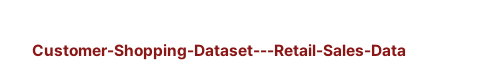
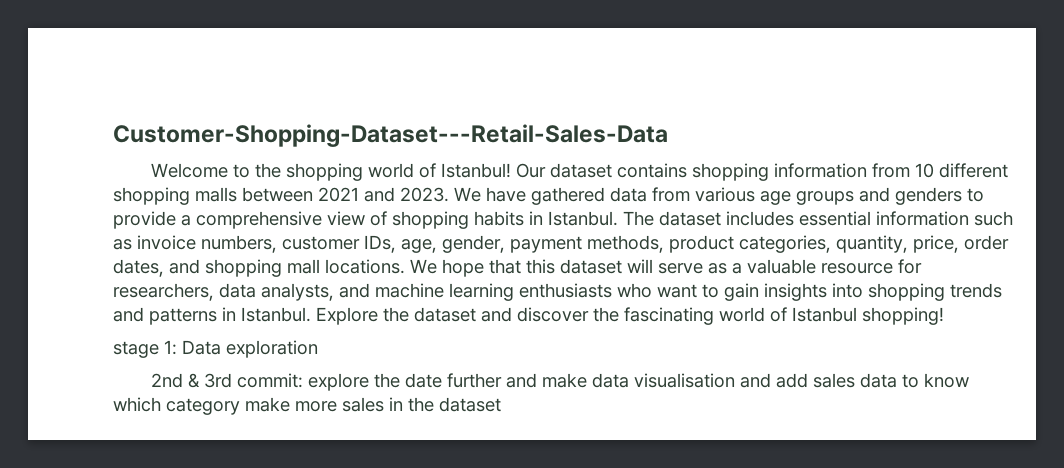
+ Welcome to the shopping world of Istanbul! Our dataset contains shopping information from 10 different shopping malls between 2021 and 2023. We have gathered data from various age groups and genders to provide a comprehensive view of shopping habits in Istanbul. The dataset includes essential information such as invoice numbers, customer IDs, age, gender, payment methods, product categories, quantity, price, order dates, and shopping mall locations. We hope that this dataset will serve as a valuable resource for researchers, data analysts, and machine learning enthusiasts who want to gain insights into shopping trends and patterns in Istanbul. Explore the dataset and discover the fascinating world of Istanbul shopping!
+ stage 1: Data exploration
+ 2nd & 3rd commit: explore the date further and make data visualisation and add sales data to know which category make more sales in the dataset

